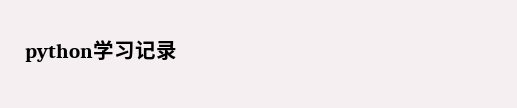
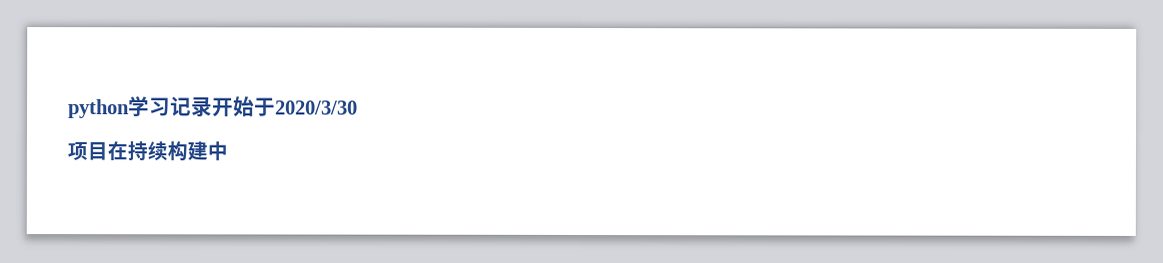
- python学习记录
+ python学习记录开始于2020/3/30
+ 项目在持续构建中

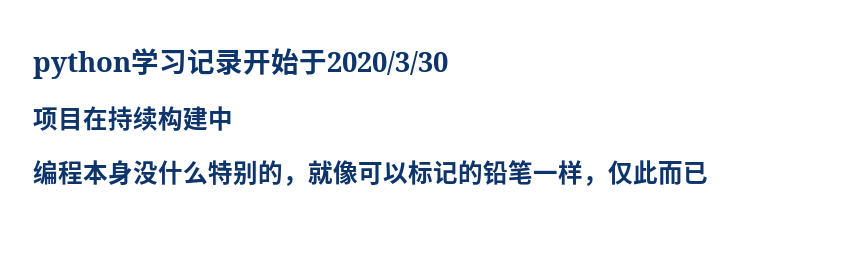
+ 编程本身没什么特别的，就像可以标记的铅笔一样，仅此而已

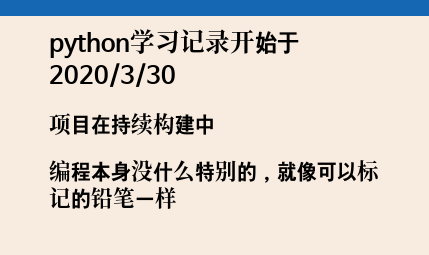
- 编程本身没什么特别的，就像可以标记的铅笔一样，仅此而已
+ 编程本身没什么特别的，就像可以标记的铅笔一样

